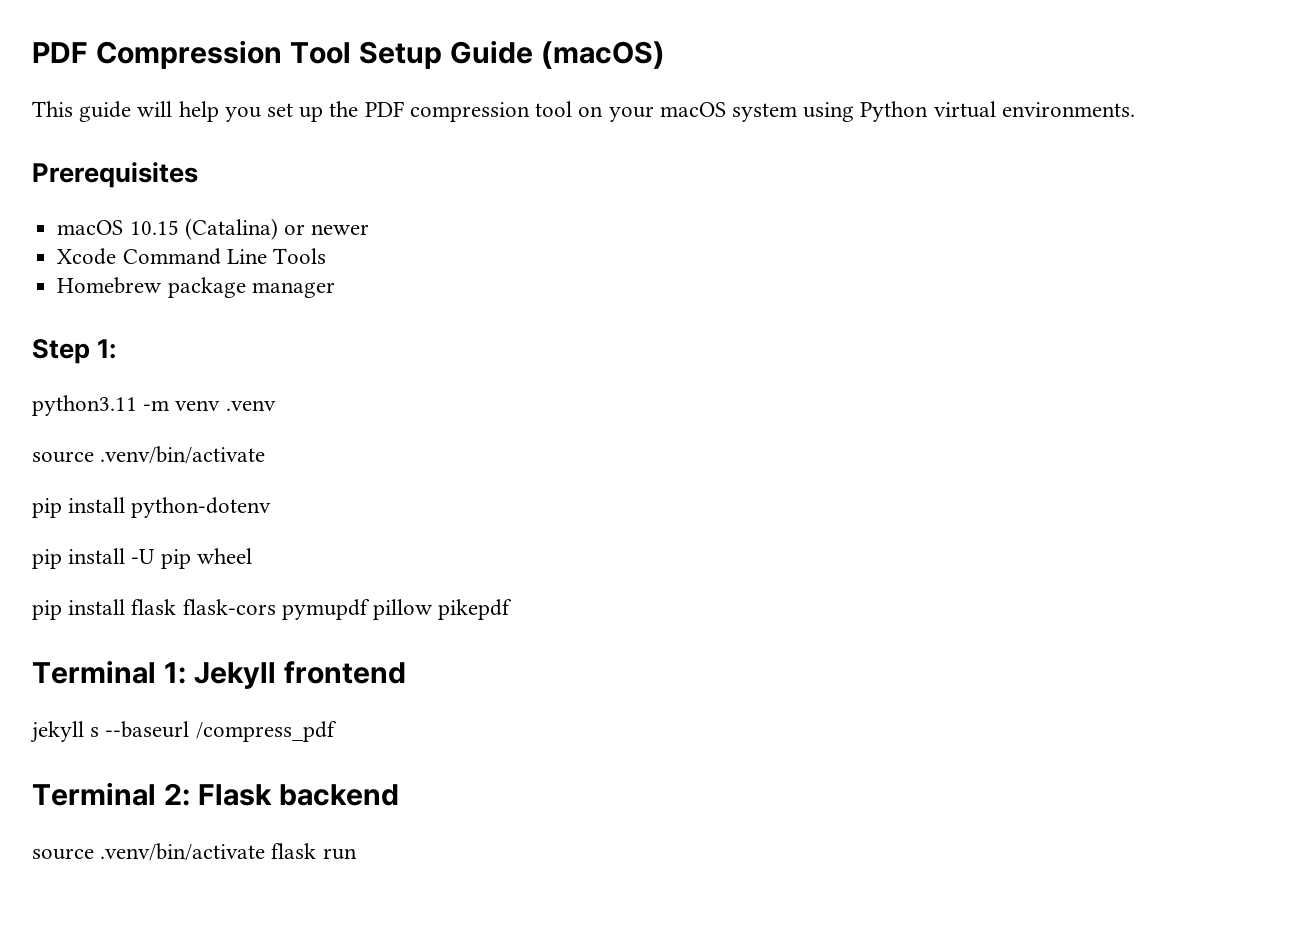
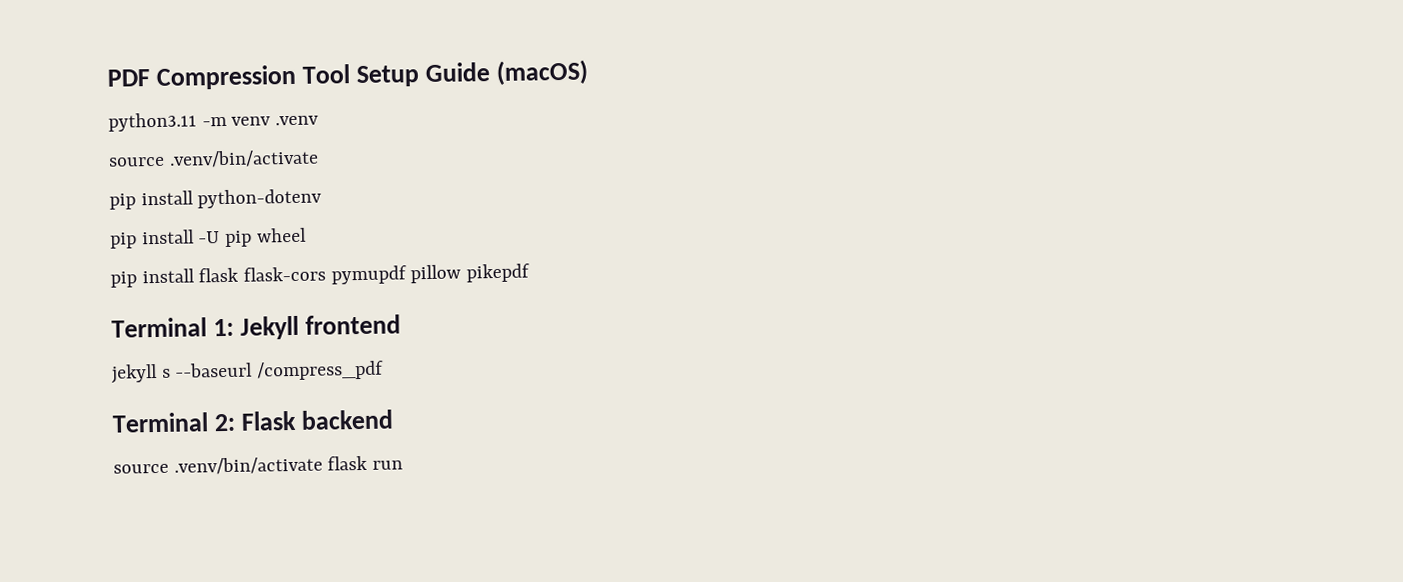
- This guide will help you set up the PDF compression tool on your macOS system using Python virtual environments.
- Prerequisites
- macOS 10.15 (Catalina) or newer
- Xcode Command Line Tools
- Homebrew package manager
- Step 1:

